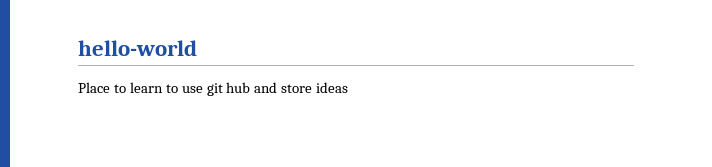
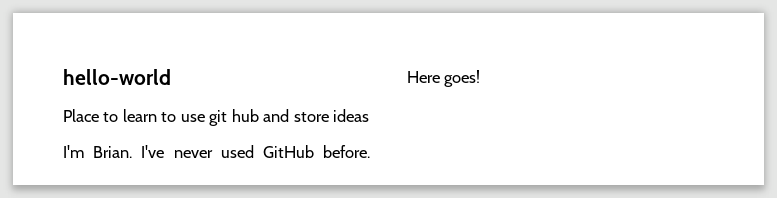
+ I'm Brian. I've never used GitHub before. Here goes!

